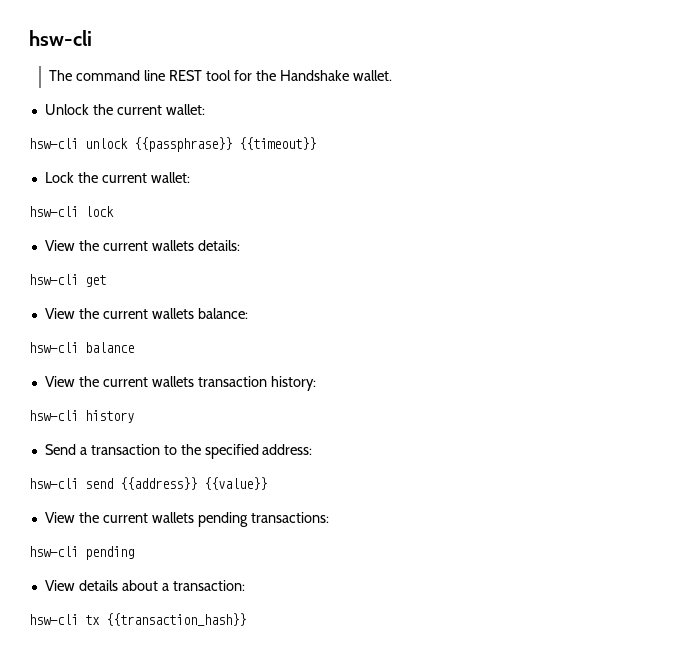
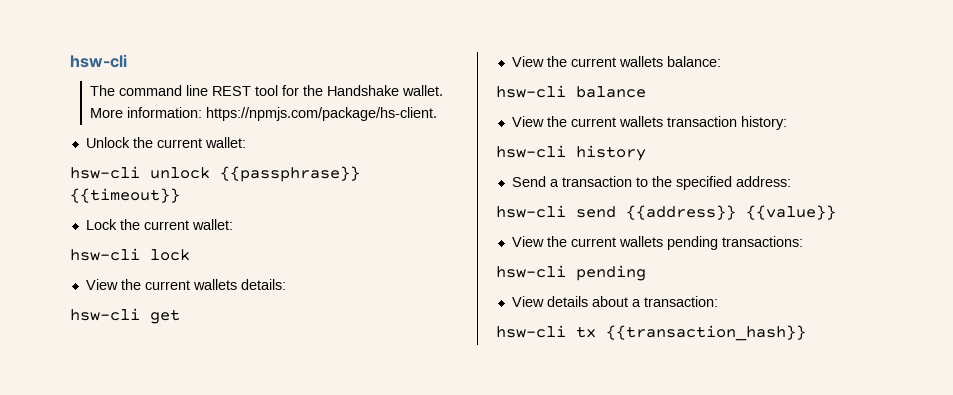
+ More information: https://npmjs.com/package/hs-client.

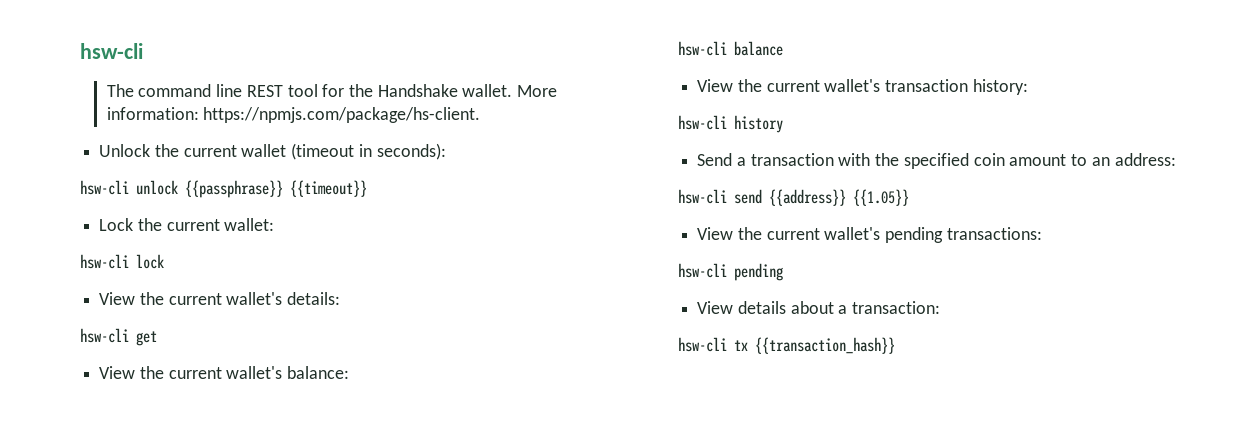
- Unlock the current wallet:
+ Unlock the current wallet (timeout in seconds):
- View the current wallets details:
+ View the current wallet's details:
- View the current wallets balance:
+ View the current wallet's balance:
- View the current wallets transaction history:
+ View the current wallet's transaction history:
- Send a transaction to the specified address:
+ Send a transaction with the specified coin amount to an address:
- hsw-cli send {{address}} {{value}}
- View the current wallets pending transactions:
+ hsw-cli send {{address}} {{1.05}}
+ View the current wallet's pending transactions:

